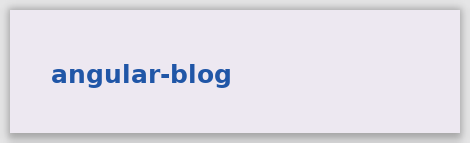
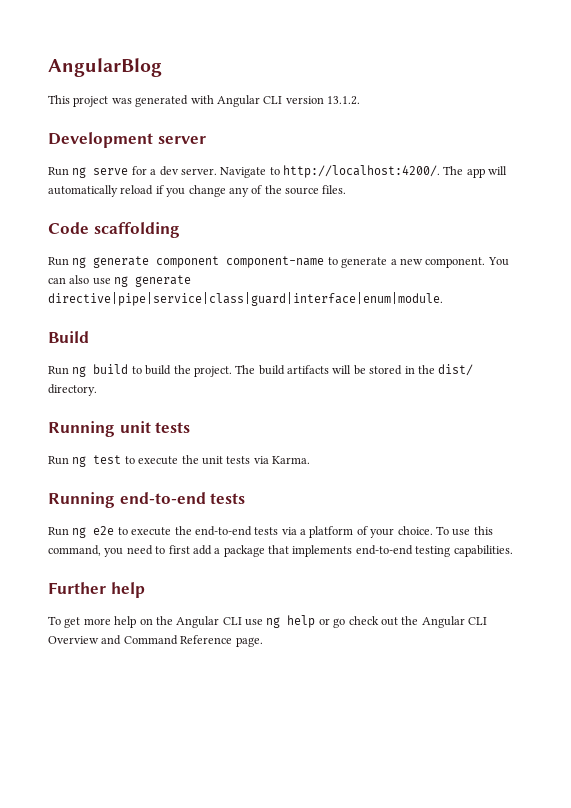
- angular-blog
+ AngularBlog
+ This project was generated with Angular CLI version 13.1.2.
+ Development server
+ Run ng serve for a dev server. Navigate to http://localhost:4200/. The app will automatically reload if you change any of the source files.
+ Code scaffolding
+ Run ng generate component component-name to generate a new component. You can also use ng generate directive|pipe|service|class|guard|interface|enum|module.
+ Build
+ Run ng build to build the project. The build artifacts will be stored in the dist/ directory.
+ Running unit tests
+ Run ng test to execute the unit tests via Karma.
+ Running end-to-end tests
+ Run ng e2e to execute the end-to-end tests via a platform of your choice. To use this command, you need to first add a package that implements end-to-end testing capabilities.
+ Further help
+ To get more help on the Angular CLI use ng help or go check out the Angular CLI Overview and Command Reference page.

